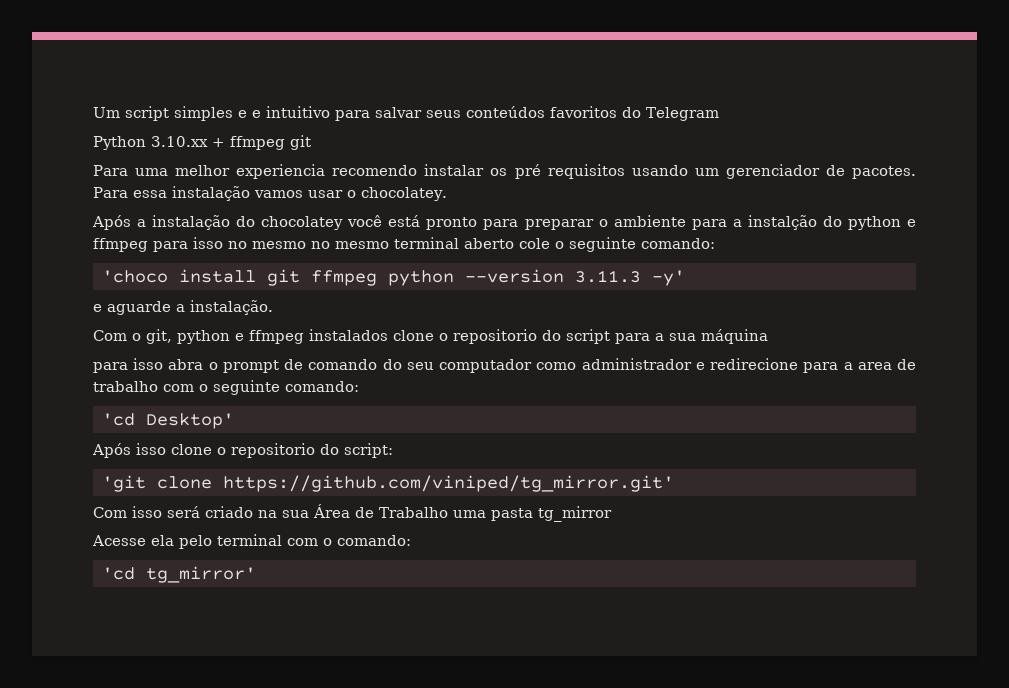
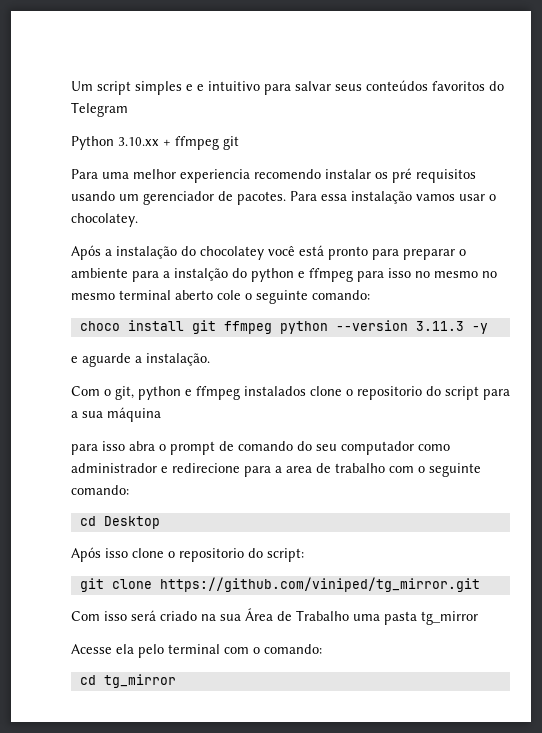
- 'choco install git ffmpeg python --version 3.11.3 -y'
+ choco install git ffmpeg python --version 3.11.3 -y
- 'cd Desktop'
+ cd Desktop
- 'git clone https://github.com/viniped/tg_mirror.git'
+ git clone https://github.com/viniped/tg_mirror.git
- 'cd tg_mirror'
+ cd tg_mirror

